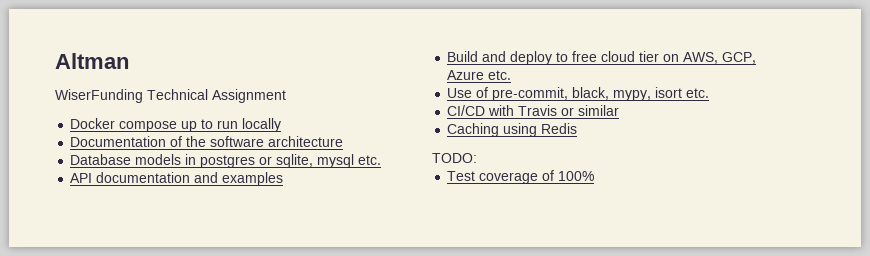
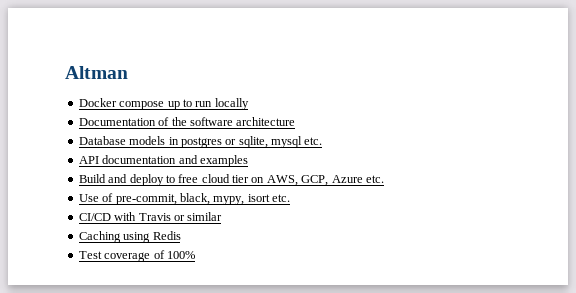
- WiserFunding Technical Assignment
- TODO:

